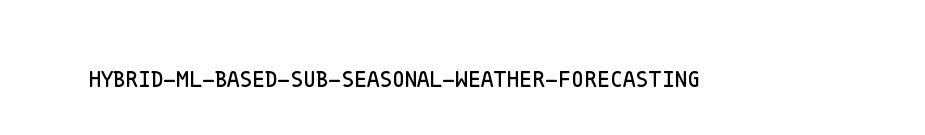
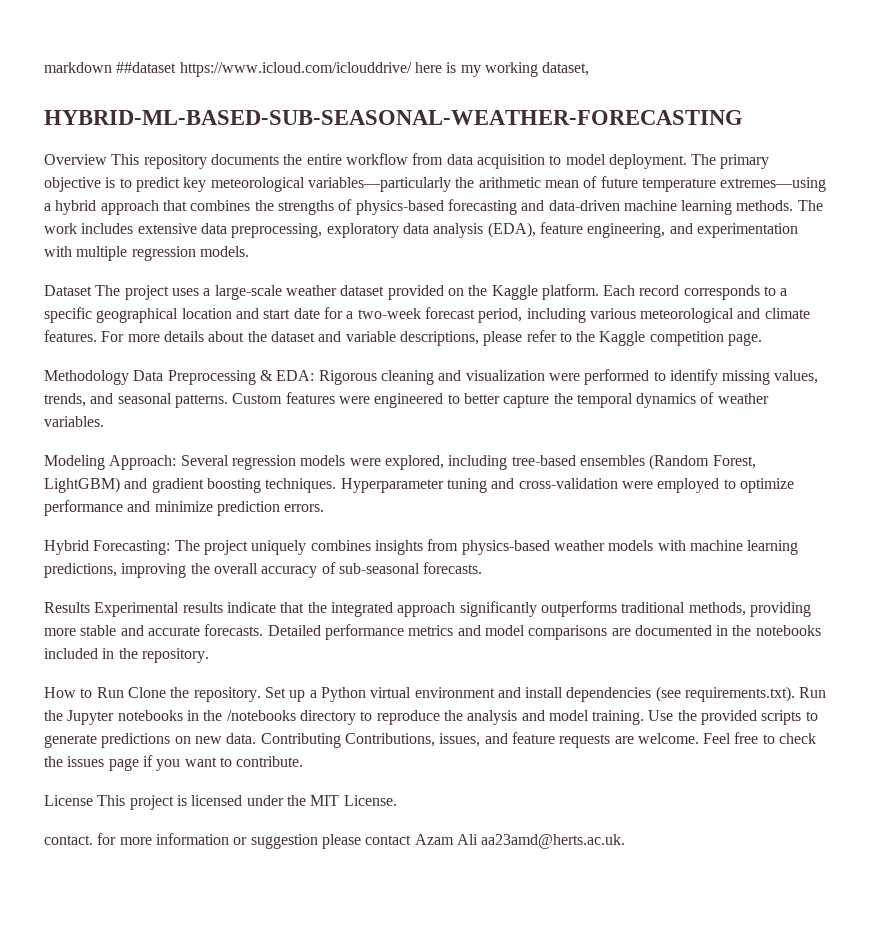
+ markdown ##dataset https://www.icloud.com/iclouddrive/ here is my working dataset,
  HYBRID-ML-BASED-SUB-SEASONAL-WEATHER-FORECASTING
+ Overview This repository documents the entire workflow from data acquisition to model deployment. The primary objective is to predict key meteorological variables—particularly the arithmetic mean of future temperature extremes—using a hybrid approach that combines the strengths of physics-based forecasting and data-driven machine learning methods. The work includes extensive data preprocessing, exploratory data analysis (EDA), feature engineering, and experimentation with multiple regression models.
+ Dataset The project uses a large-scale weather dataset provided on the Kaggle platform. Each record corresponds to a specific geographical location and start date for a two-week forecast period, including various meteorological and climate features. For more details about the dataset and variable descriptions, please refer to the Kaggle competition page.
+ Methodology Data Preprocessing & EDA: Rigorous cleaning and visualization were performed to identify missing values, trends, and seasonal patterns. Custom features were engineered to better capture the temporal dynamics of weather variables.
+ Modeling Approach: Several regression models were explored, including tree-based ensembles (Random Forest, LightGBM) and gradient boosting techniques. Hyperparameter tuning and cross-validation were employed to optimize performance and minimize prediction errors.
+ Hybrid Forecasting: The project uniquely combines insights from physics-based weather models with machine learning predictions, improving the overall accuracy of sub‐seasonal forecasts.
+ Results Experimental results indicate that the integrated approach significantly outperforms traditional methods, providing more stable and accurate forecasts. Detailed performance metrics and model comparisons are documented in the notebooks included in the repository.
+ How to Run Clone the repository. Set up a Python virtual environment and install dependencies (see requirements.txt). Run the Jupyter notebooks in the /notebooks directory to reproduce the analysis and model training. Use the provided scripts to generate predictions on new data. Contributing Contributions, issues, and feature requests are welcome. Feel free to check the issues page if you want to contribute.
+ License This project is licensed under the MIT License.
+ contact. for more information or suggestion please contact Azam Ali aa23amd@herts.ac.uk.

